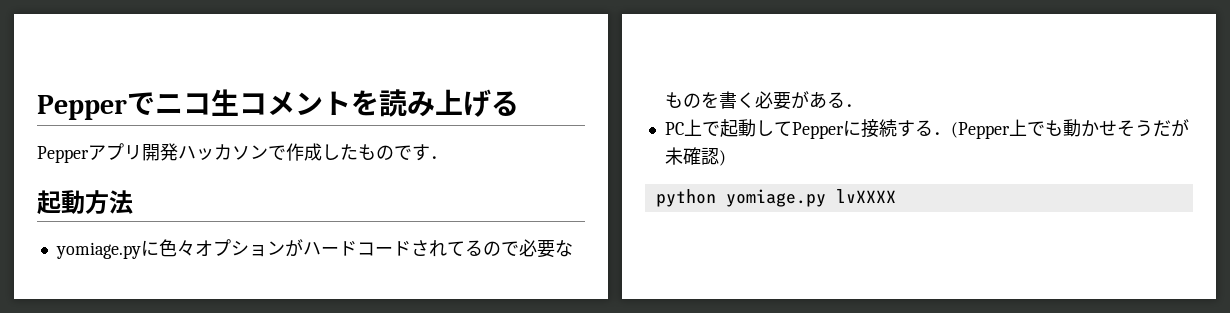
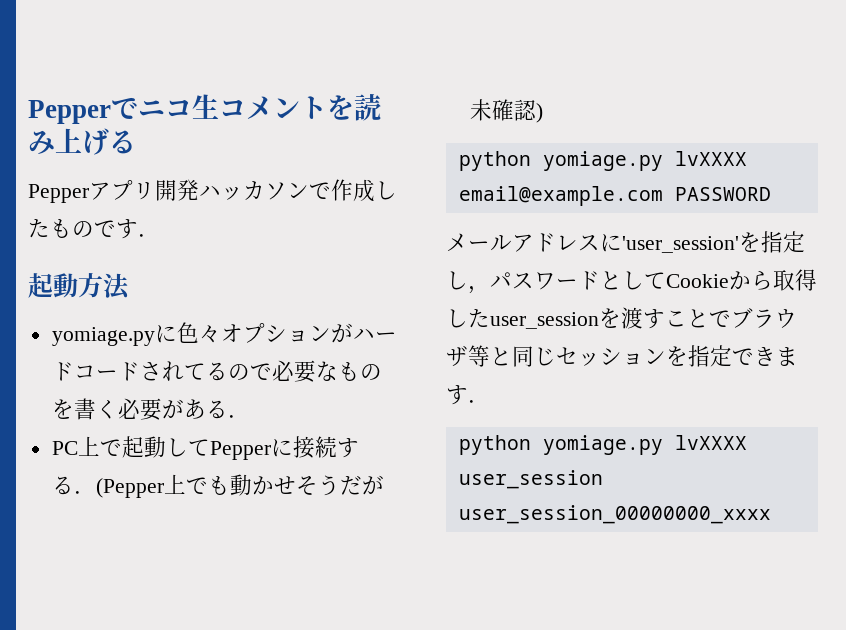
- python yomiage.py lvXXXX
+ python yomiage.py lvXXXX email@example.com PASSWORD
+ メールアドレスに'user_session'を指定し，パスワードとしてCookieから取得したuser_sessionを渡すことでブラウザ等と同じセッションを指定できます．
+ python yomiage.py lvXXXX user_session user_session_00000000_xxxx

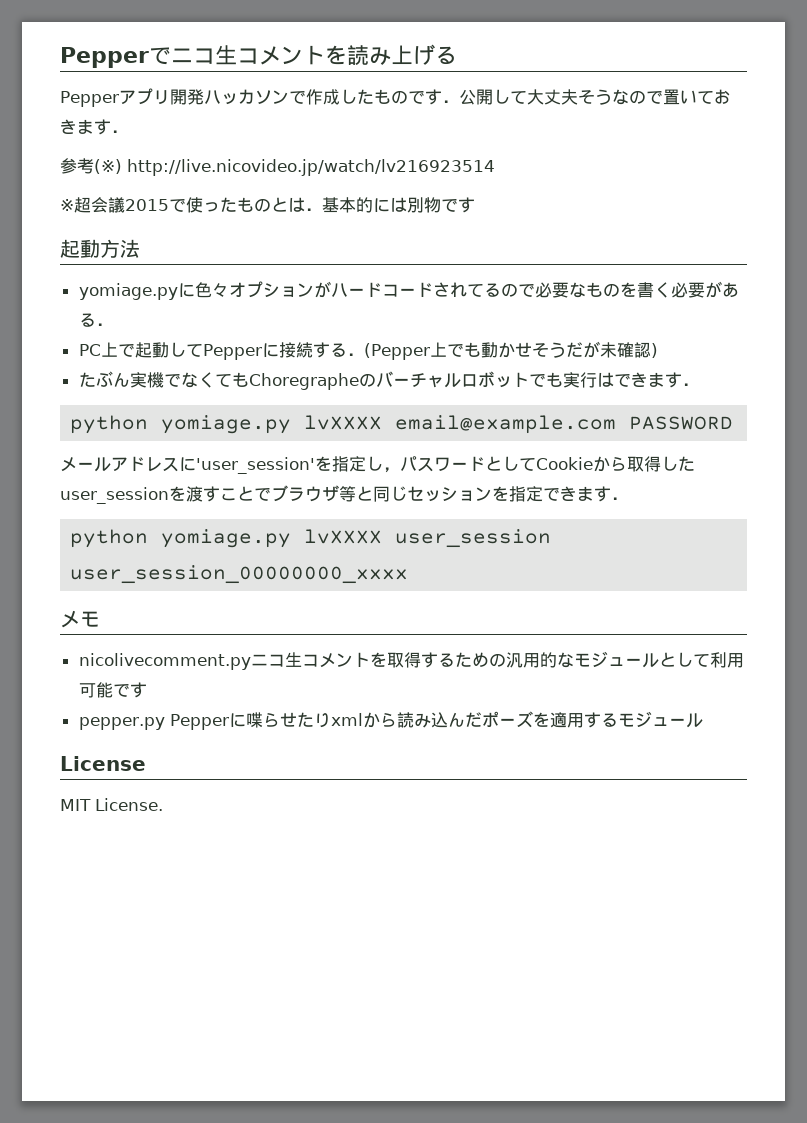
- Pepperアプリ開発ハッカソンで作成したものです．
+ Pepperアプリ開発ハッカソンで作成したものです．公開して大丈夫そうなので置いておきます．
+ 参考(※) http://live.nicovideo.jp/watch/lv216923514
+ ※超会議2015で使ったものとは．基本的には別物です
+ たぶん実機でなくてもChoregrapheのバーチャルロボットでも実行はできます．
+ メモ
+ nicolivecomment.pyニコ生コメントを取得するための汎用的なモジュールとして利用可能です
+ pepper.py Pepperに喋らせたりxmlから読み込んだポーズを適用するモジュール
+ License
+ MIT License.

